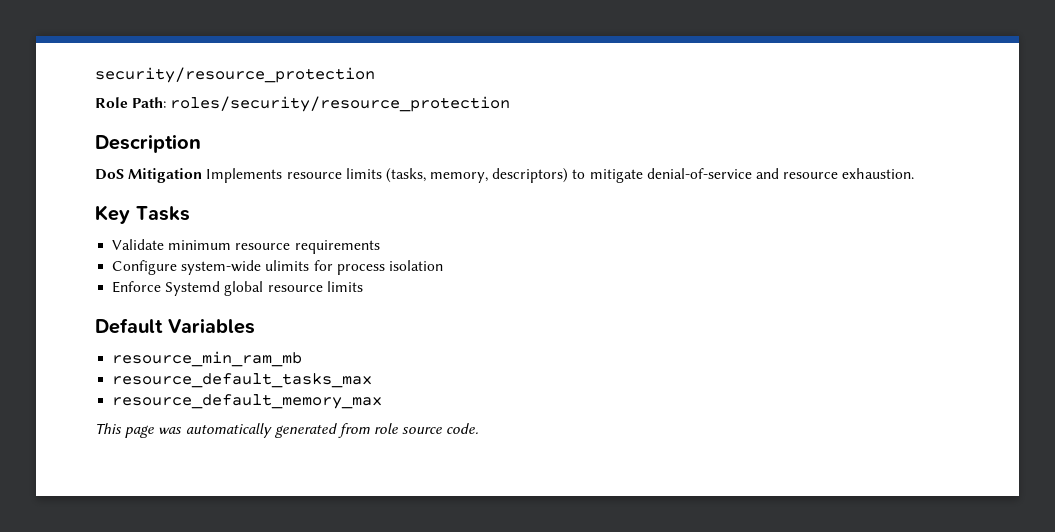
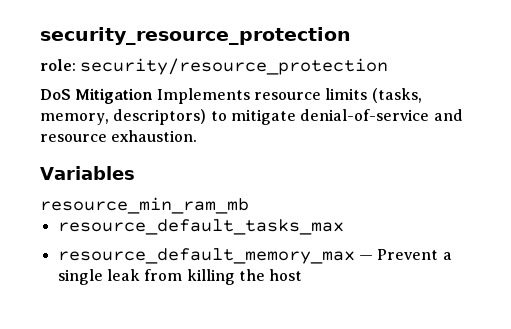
- security/resource_protection
+ security_resource_protection
+ role: security/resource_protection
- Role Path: roles/security/resource_protection
- Description
- Key Tasks
- Validate minimum resource requirements
- Configure system-wide ulimits for process isolation
- Enforce Systemd global resource limits
- Default Variables
+ Variables
  resource_min_ram_mb
  resource_default_tasks_max
- resource_default_memory_max
- This page was automatically generated from role source code.
+ resource_default_memory_max — Prevent a single leak from killing the host

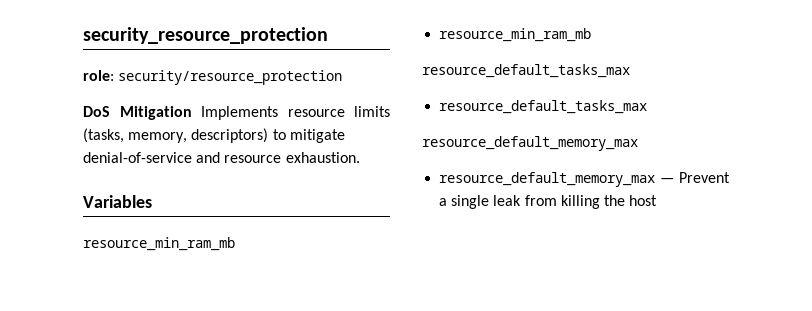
  Variables
  resource_min_ram_mb
+ resource_min_ram_mb
  resource_default_tasks_max
+ resource_default_tasks_max
+ resource_default_memory_max

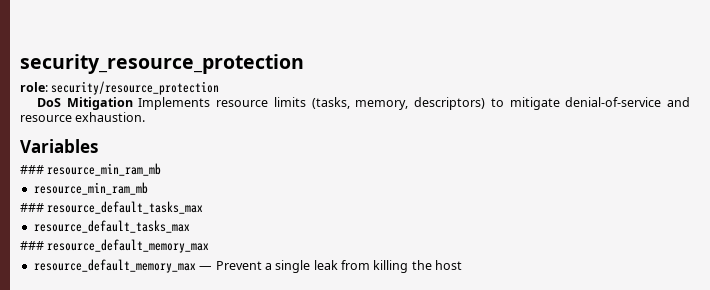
  Variables
+ ### resource_min_ram_mb
  resource_min_ram_mb
- resource_min_ram_mb
+ ### resource_default_tasks_max
  resource_default_tasks_max
- resource_default_tasks_max
- resource_default_memory_max
+ ### resource_default_memory_max

